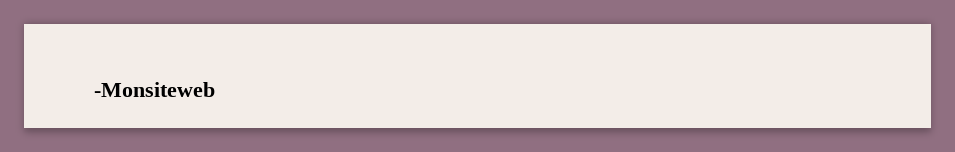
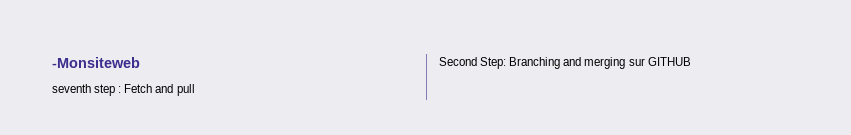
+ seventh step : Fetch and pull
+ Second Step: Branching and merging sur GITHUB

